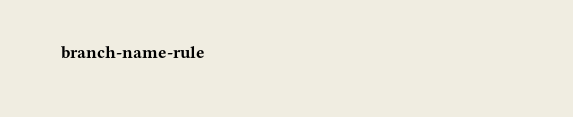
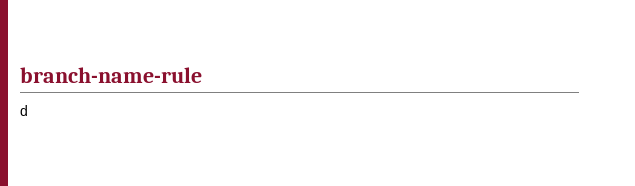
+ d

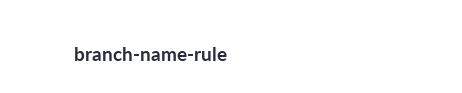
- d

